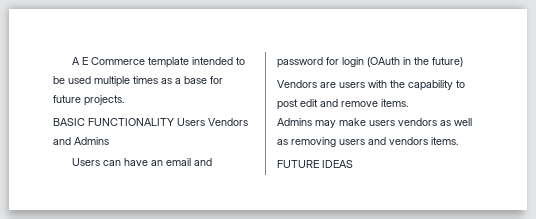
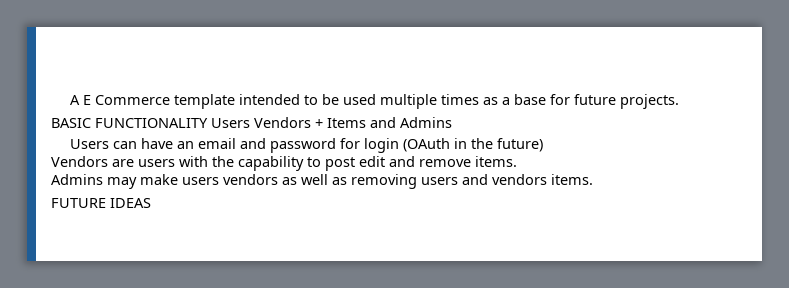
- BASIC FUNCTIONALITY Users Vendors and Admins
+ BASIC FUNCTIONALITY Users Vendors + Items and Admins

